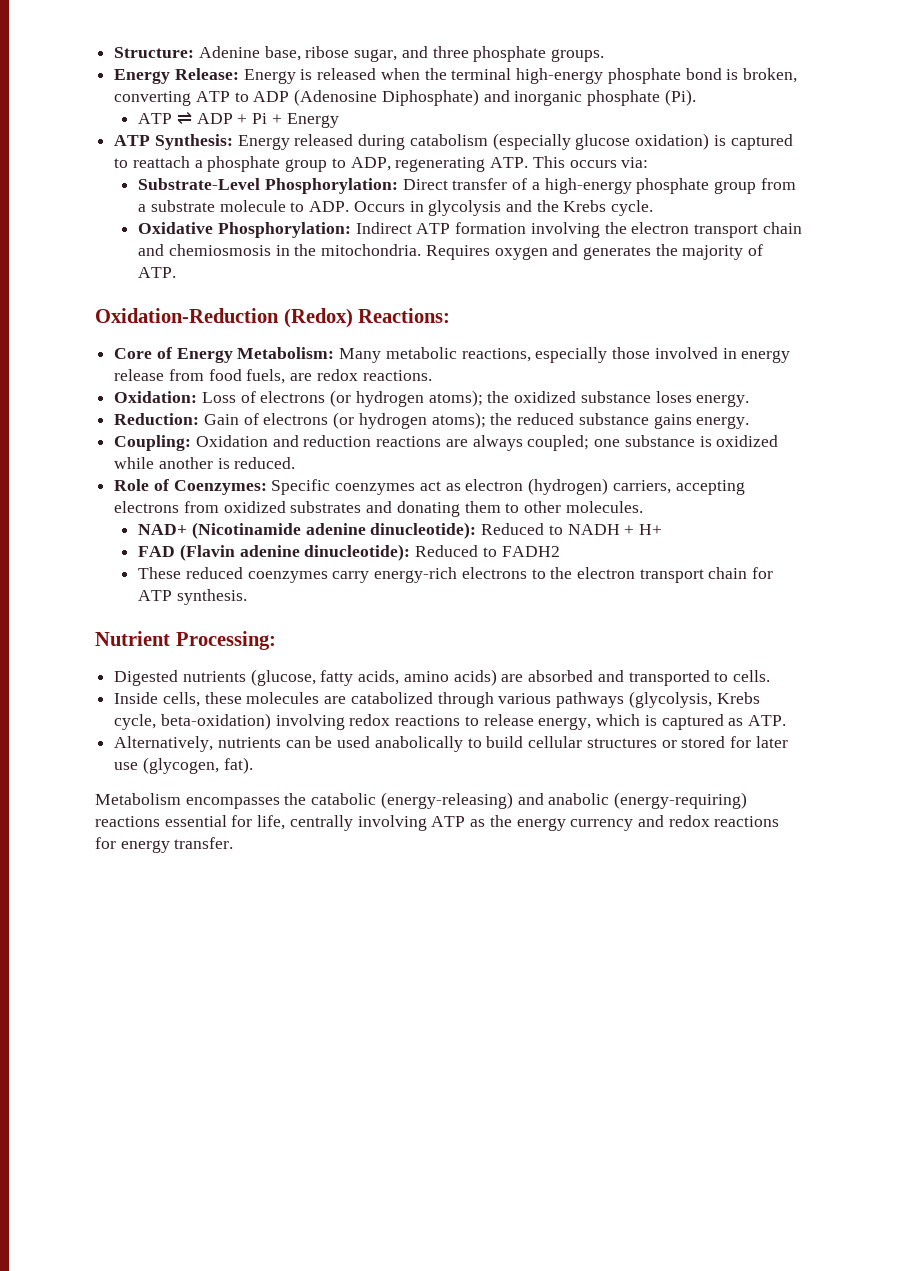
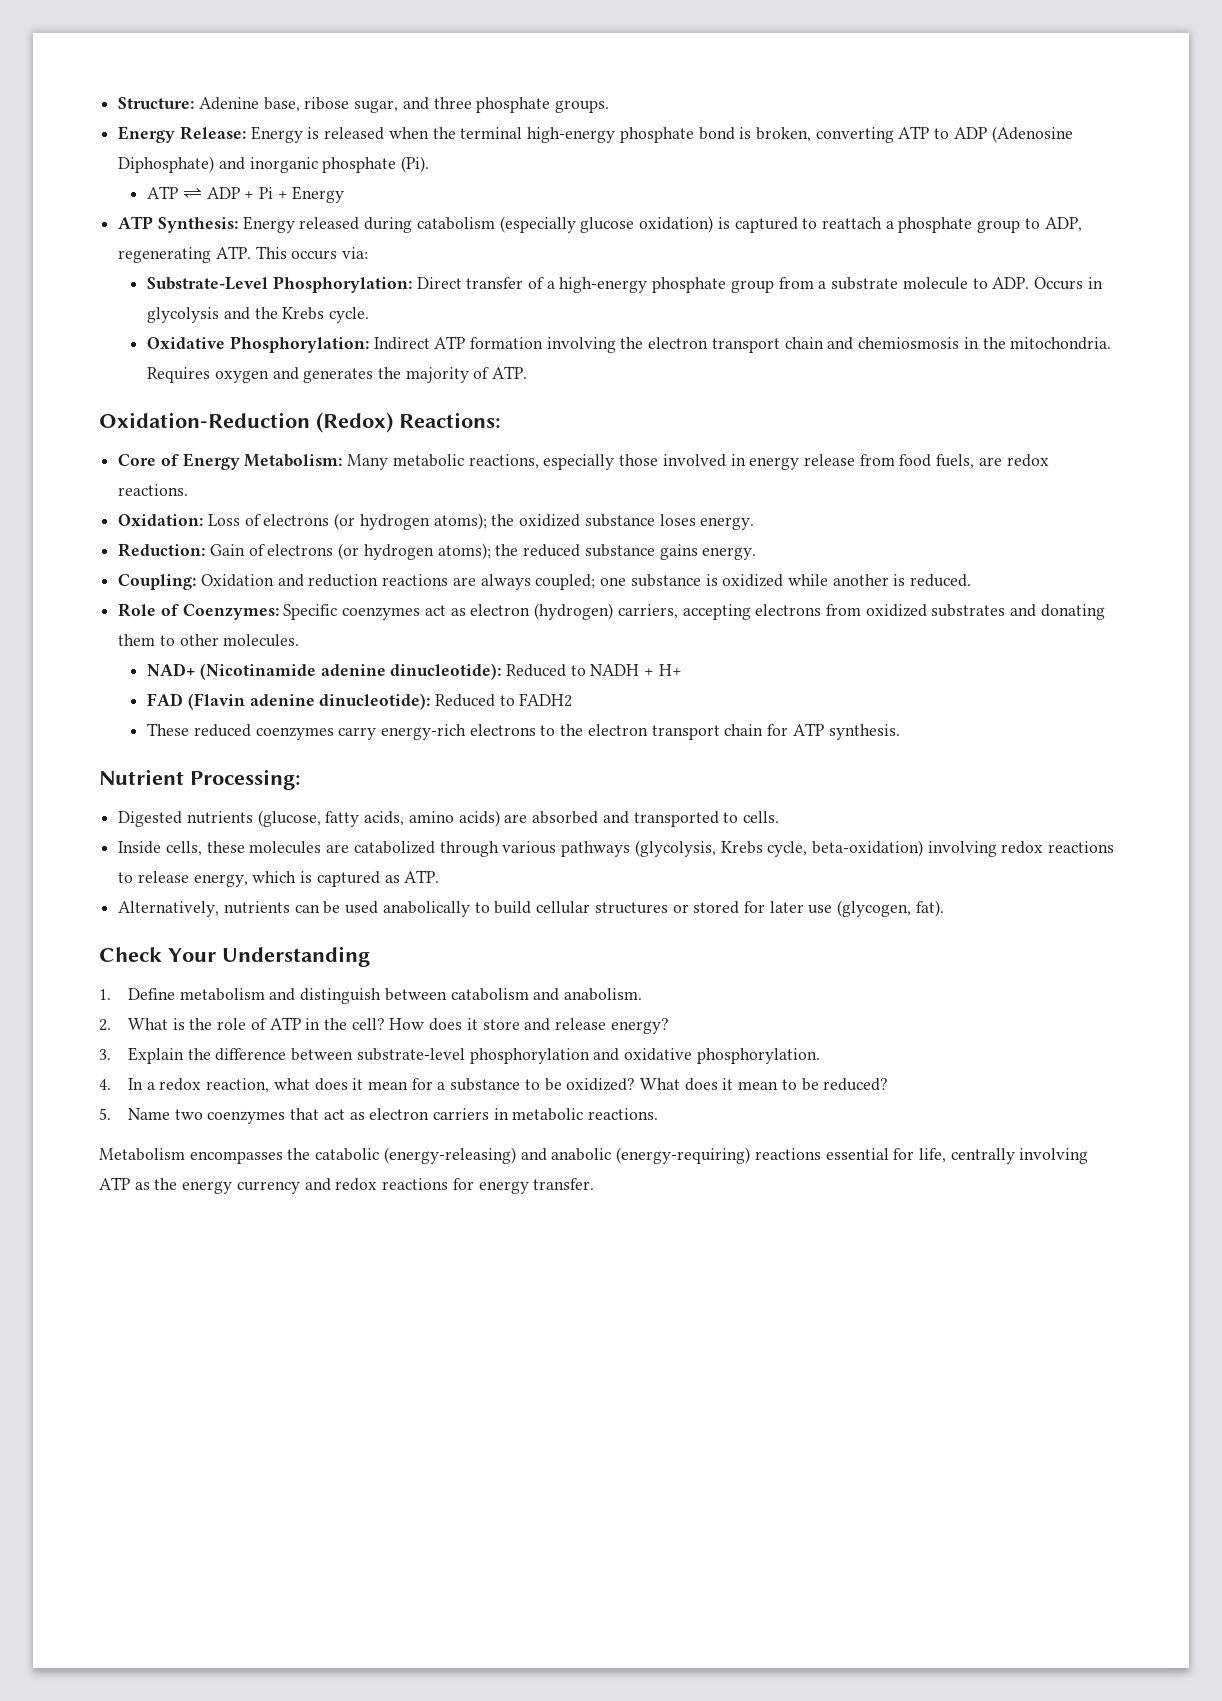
+ Check Your Understanding
+ 1. Define metabolism and distinguish between catabolism and anabolism.
+ 2. What is the role of ATP in the cell? How does it store and release energy?
+ 3. Explain the difference between substrate-level phosphorylation and oxidative phosphorylation.
+ 4. In a redox reaction, what does it mean for a substance to be oxidized? What does it mean to be reduced?
+ 5. Name two coenzymes that act as electron carriers in metabolic reactions.

